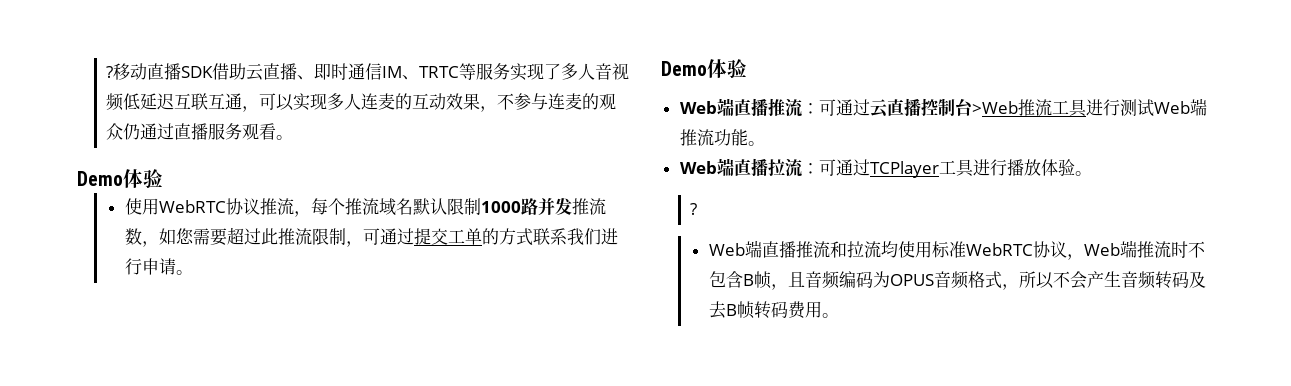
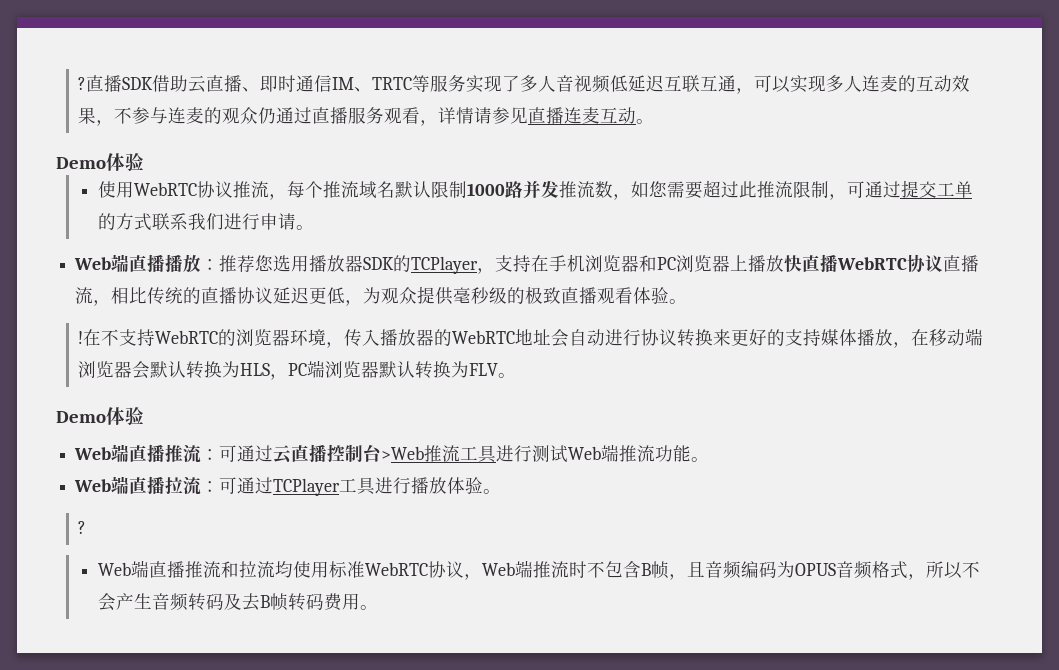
- ?移动直播SDK借助云直播、即时通信IM、TRTC等服务实现了多人音视频低延迟互联互通，可以实现多人连麦的互动效果，不参与连麦的观众仍通过直播服务观看。
+ ?直播SDK借助云直播、即时通信IM、TRTC等服务实现了多人音视频低延迟互联互通，可以实现多人连麦的互动效果，不参与连麦的观众仍通过直播服务观看，详情请参见直播连麦互动。
+ Web端直播播放：推荐您选用播放器SDK的TCPlayer，支持在手机浏览器和PC浏览器上播放快直播WebRTC协议直播流，相比传统的直播协议延迟更低，为观众提供毫秒级的极致直播观看体验。
+ !在不支持WebRTC的浏览器环境，传入播放器的WebRTC地址会自动进行协议转换来更好的支持媒体播放，在移动端浏览器会默认转换为HLS，PC端浏览器默认转换为FLV。

